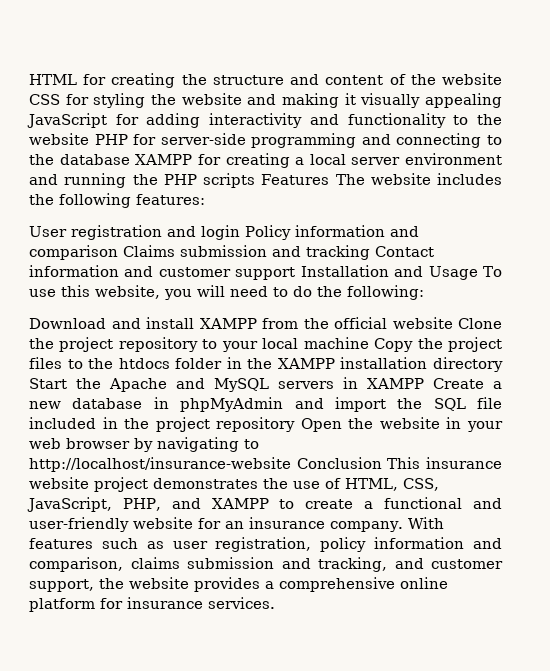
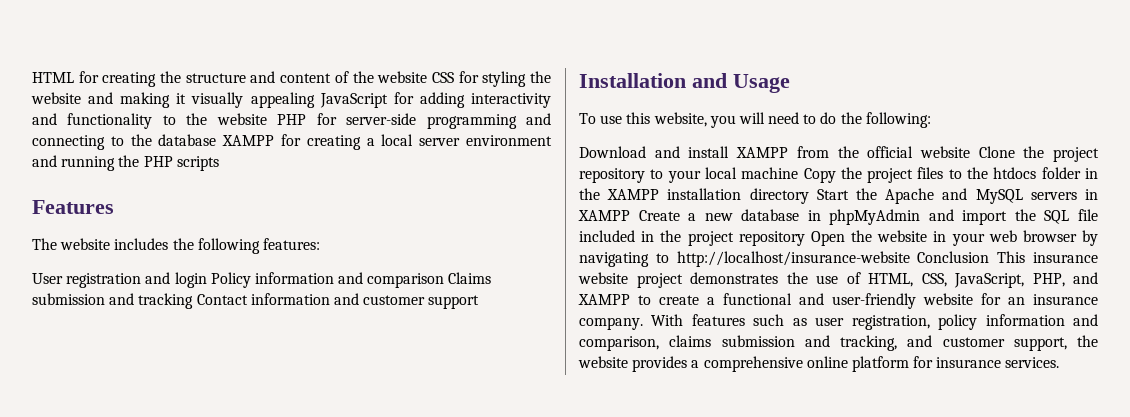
- HTML for creating the structure and content of the website CSS for styling the website and making it visually appealing JavaScript for adding interactivity and functionality to the website PHP for server-side programming and connecting to the database XAMPP for creating a local server environment and running the PHP scripts Features The website includes the following features:
+ HTML for creating the structure and content of the website CSS for styling the website and making it visually appealing JavaScript for adding interactivity and functionality to the website PHP for server-side programming and connecting to the database XAMPP for creating a local server environment and running the PHP scripts
+ Features
+ The website includes the following features:
- User registration and login Policy information and comparison Claims submission and tracking Contact information and customer support Installation and Usage To use this website, you will need to do the following:
+ User registration and login Policy information and comparison Claims submission and tracking Contact information and customer support
+ Installation and Usage
+ To use this website, you will need to do the following:

